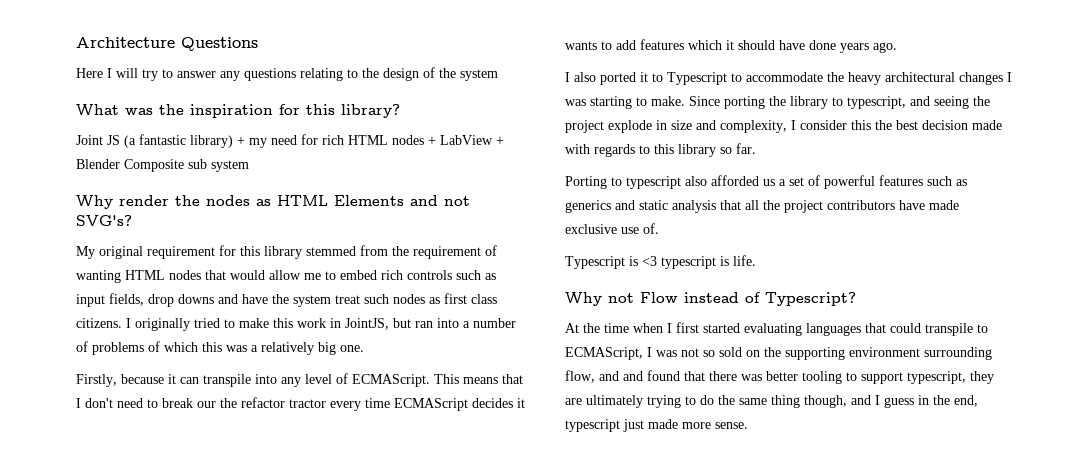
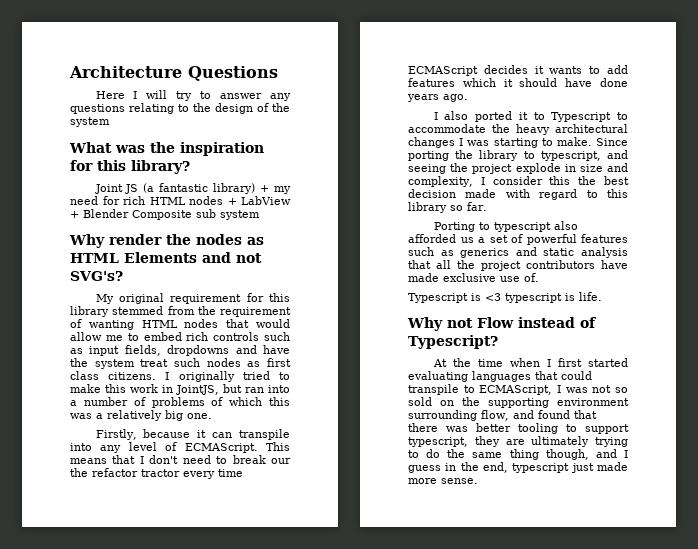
- My original requirement for this library stemmed from the requirement of wanting HTML nodes that would allow me to embed rich controls such as input fields, drop downs and have the system treat such nodes as first class citizens.
+ My original requirement for this library stemmed from the requirement of wanting HTML nodes that would allow me to embed rich controls such as input fields, dropdowns and have the system treat such nodes as first class citizens.
- Since porting the library to typescript, and seeing the project explode in size and complexity, I consider this the best decision made with regards to this library so far.
+ Since porting the library to typescript, and seeing the project explode in size and complexity, I consider this the best decision made with regard to this library so far.
- At the time when I first started evaluating languages that could transpile to ECMAScript, I was not so sold on the supporting environment surrounding flow, and and found that there was better tooling to support typescript, they are ultimately trying to do the same thing though, and I guess in the end, typescript just made more sense.
+ At the time when I first started evaluating languages that could transpile to ECMAScript, I was not so sold on the supporting environment surrounding flow, and found that there was better tooling to support typescript, they are ultimately trying to do the same thing though, and I guess in the end, typescript just made more sense.

